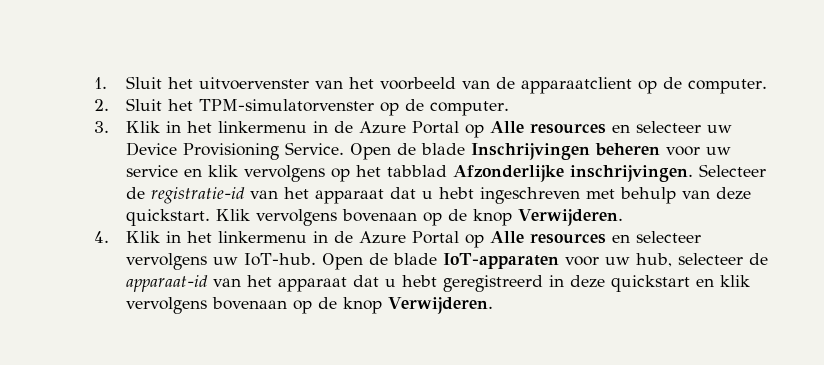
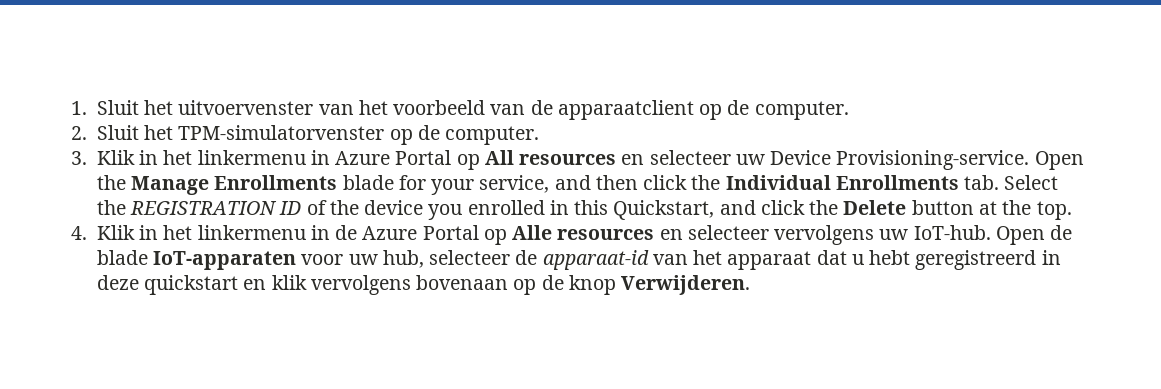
- 3. Klik in het linkermenu in de Azure Portal op Alle resources en selecteer uw Device Provisioning Service. Open de blade Inschrijvingen beheren voor uw service en klik vervolgens op het tabblad Afzonderlijke inschrijvingen. Selecteer de registratie-id van het apparaat dat u hebt ingeschreven met behulp van deze quickstart. Klik vervolgens bovenaan op de knop Verwijderen.
+ 3. Klik in het linkermenu in Azure Portal op All resources en selecteer uw Device Provisioning-service. Open the Manage Enrollments blade for your service, and then click the Individual Enrollments tab. Select the REGISTRATION ID of the device you enrolled in this Quickstart, and click the Delete button at the top.

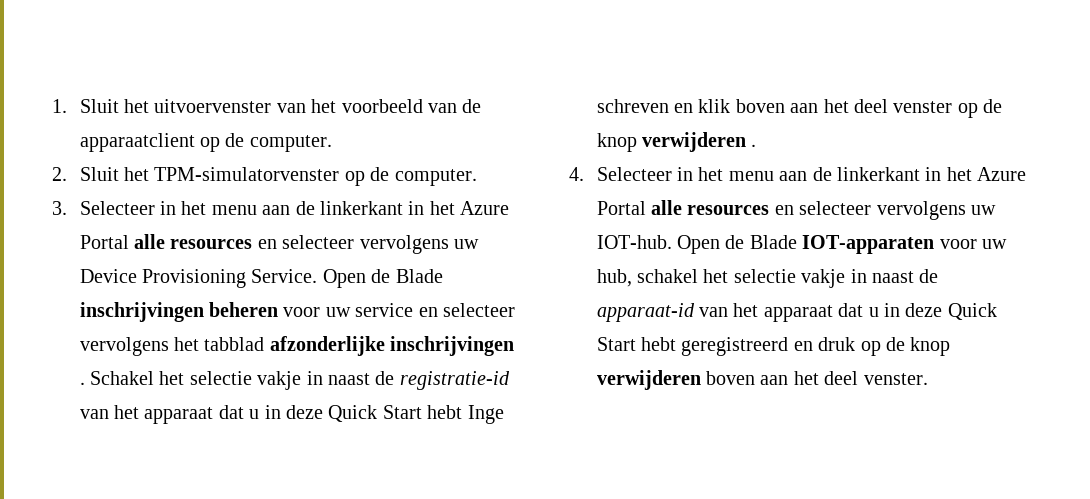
- 3. Klik in het linkermenu in Azure Portal op All resources en selecteer uw Device Provisioning-service. Open the Manage Enrollments blade for your service, and then click the Individual Enrollments tab. Select the REGISTRATION ID of the device you enrolled in this Quickstart, and click the Delete button at the top.
- 4. Klik in het linkermenu in de Azure Portal op Alle resources en selecteer vervolgens uw IoT-hub. Open de blade IoT-apparaten voor uw hub, selecteer de apparaat-id van het apparaat dat u hebt geregistreerd in deze quickstart en klik vervolgens bovenaan op de knop Verwijderen.
+ 3. Selecteer in het menu aan de linkerkant in het Azure Portal alle resources en selecteer vervolgens uw Device Provisioning Service. Open de Blade inschrijvingen beheren voor uw service en selecteer vervolgens het tabblad afzonderlijke inschrijvingen . Schakel het selectie vakje in naast de registratie-id van het apparaat dat u in deze Quick Start hebt Inge schreven en klik boven aan het deel venster op de knop verwijderen .
+ 4. Selecteer in het menu aan de linkerkant in het Azure Portal alle resources en selecteer vervolgens uw IOT-hub. Open de Blade IOT-apparaten voor uw hub, schakel het selectie vakje in naast de apparaat-id van het apparaat dat u in deze Quick Start hebt geregistreerd en druk op de knop verwijderen boven aan het deel venster.

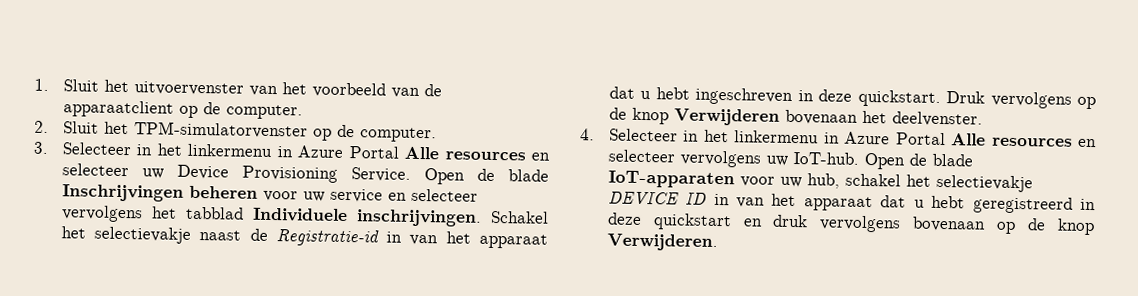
- 3. Selecteer in het menu aan de linkerkant in het Azure Portal alle resources en selecteer vervolgens uw Device Provisioning Service.
+ 3. Selecteer in het linkermenu in Azure Portal Alle resources en selecteer uw Device Provisioning Service.
- Open de Blade inschrijvingen beheren voor uw service en selecteer vervolgens het tabblad afzonderlijke inschrijvingen . Schakel het selectie vakje in naast de registratie-id van het apparaat dat u in deze Quick Start hebt Inge schreven en klik boven aan het deel venster op de knop verwijderen .
- 4. Selecteer in het menu aan de linkerkant in het Azure Portal alle resources en selecteer vervolgens uw IOT-hub. Open de Blade IOT-apparaten voor uw hub, schakel het selectie vakje in naast de apparaat-id van het apparaat dat u in deze Quick Start hebt geregistreerd en druk op de knop verwijderen boven aan het deel venster.
+ Open de blade Inschrijvingen beheren voor uw service en selecteer vervolgens het tabblad Individuele inschrijvingen. Schakel het selectievakje naast de Registratie-id in van het apparaat dat u hebt ingeschreven in deze quickstart. Druk vervolgens op de knop Verwijderen bovenaan het deelvenster.
+ 4. Selecteer in het linkermenu in Azure Portal Alle resources en selecteer vervolgens uw IoT-hub. Open de blade IoT-apparaten voor uw hub, schakel het selectievakje DEVICE ID in van het apparaat dat u hebt geregistreerd in deze quickstart en druk vervolgens bovenaan op de knop Verwijderen.

